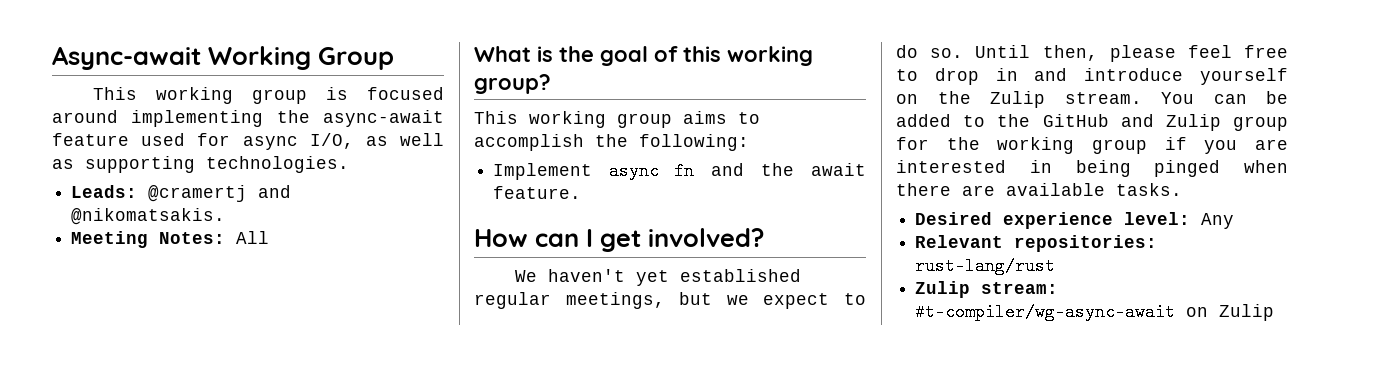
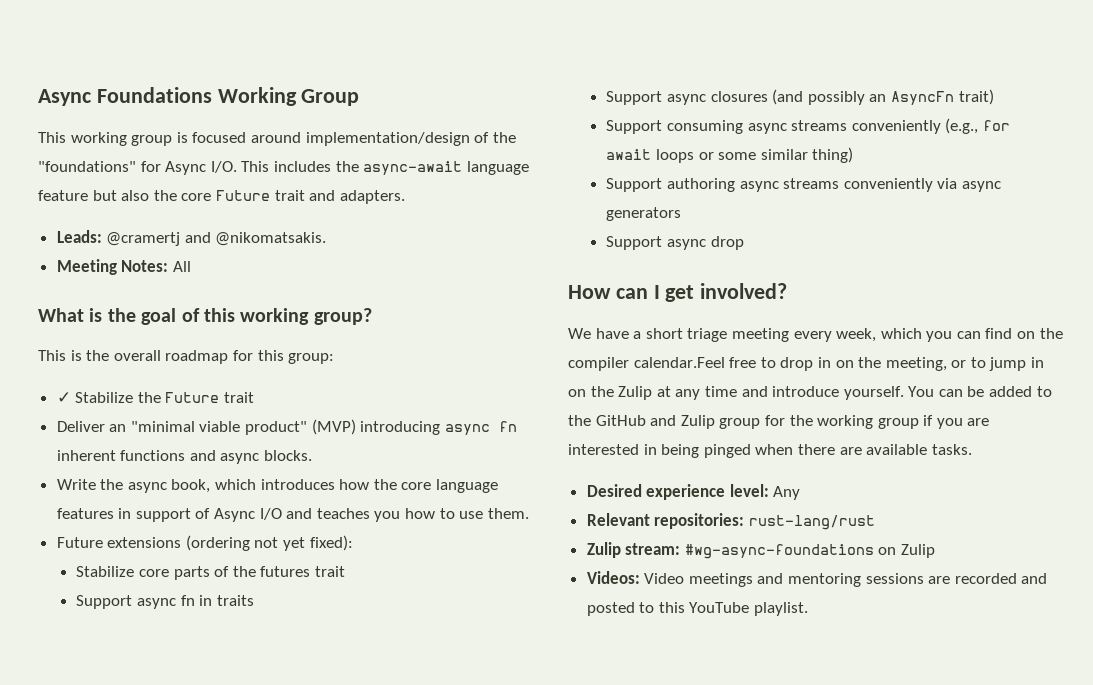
- Async-await Working Group
+ Async Foundations Working Group
- This working group is focused around implementing the async-await feature used for async I/O, as well as supporting technologies.
+ This working group is focused around implementation/design of the "foundations" for Async I/O. This includes the async-await language feature but also the core Future trait and adapters.
- This working group aims to accomplish the following:
- Implement async fn and the await feature.
+ This is the overall roadmap for this group:
+ ✓ Stabilize the Future trait
+ Deliver an "minimal viable product" (MVP) introducing async fn inherent functions and async blocks.
+ Write the async book, which introduces how the core language features in support of Async I/O and teaches you how to use them.
+ Future extensions (ordering not yet fixed):
+ Stabilize core parts of the futures trait
+ Support async fn in traits
+ Support async closures (and possibly an AsyncFn trait)
+ Support consuming async streams conveniently (e.g., for await loops or some similar thing)
+ Support authoring async streams conveniently via async generators
+ Support async drop
- We haven't yet established regular meetings, but we expect to do so. Until then, please feel free to drop in and introduce yourself on the Zulip stream.
+ We have a short triage meeting every week, which you can find on the compiler calendar.Feel free to drop in on the meeting, or to jump in on the Zulip at any time and introduce yourself.
- Zulip stream: #t-compiler/wg-async-await on Zulip
+ Zulip stream: #wg-async-foundations on Zulip
+ Videos: Video meetings and mentoring sessions are recorded and posted to this YouTube playlist.

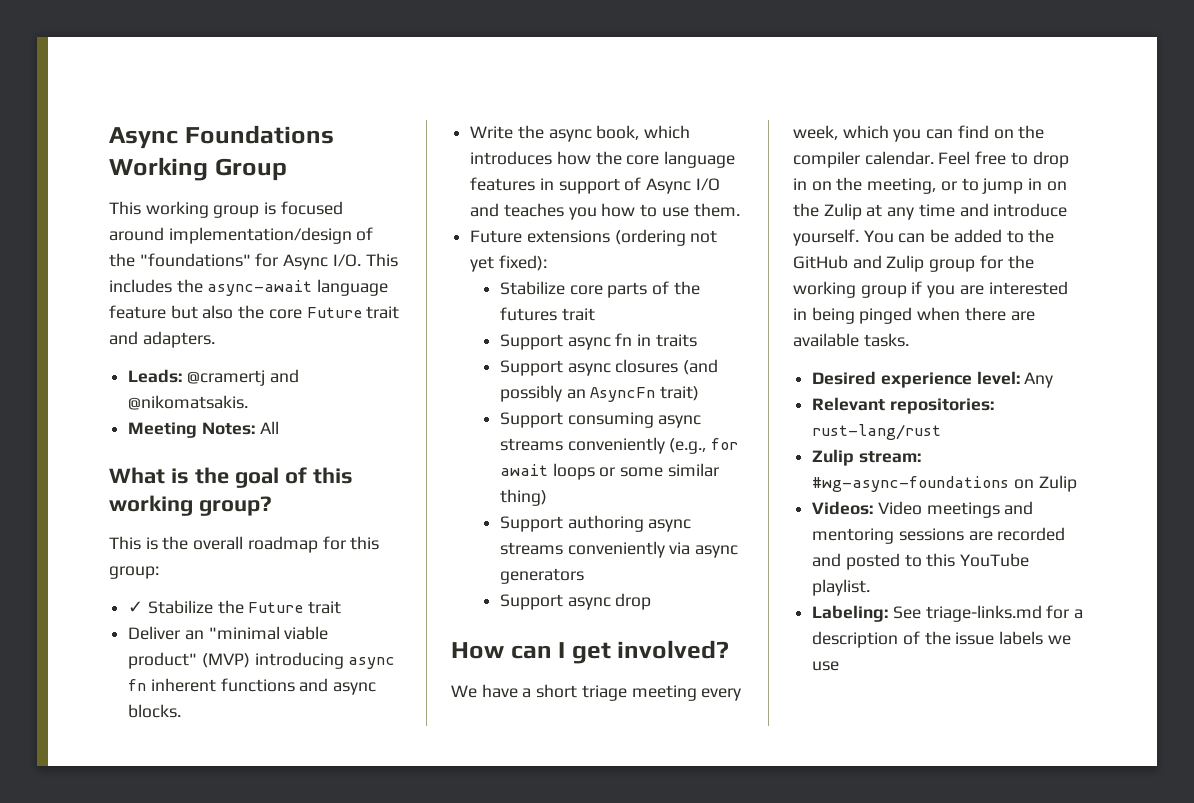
- We have a short triage meeting every week, which you can find on the compiler calendar.Feel free to drop in on the meeting, or to jump in on the Zulip at any time and introduce yourself.
+ We have a short triage meeting every week, which you can find on the compiler calendar. Feel free to drop in on the meeting, or to jump in on the Zulip at any time and introduce yourself.
+ Labeling: See triage-links.md for a description of the issue labels we use

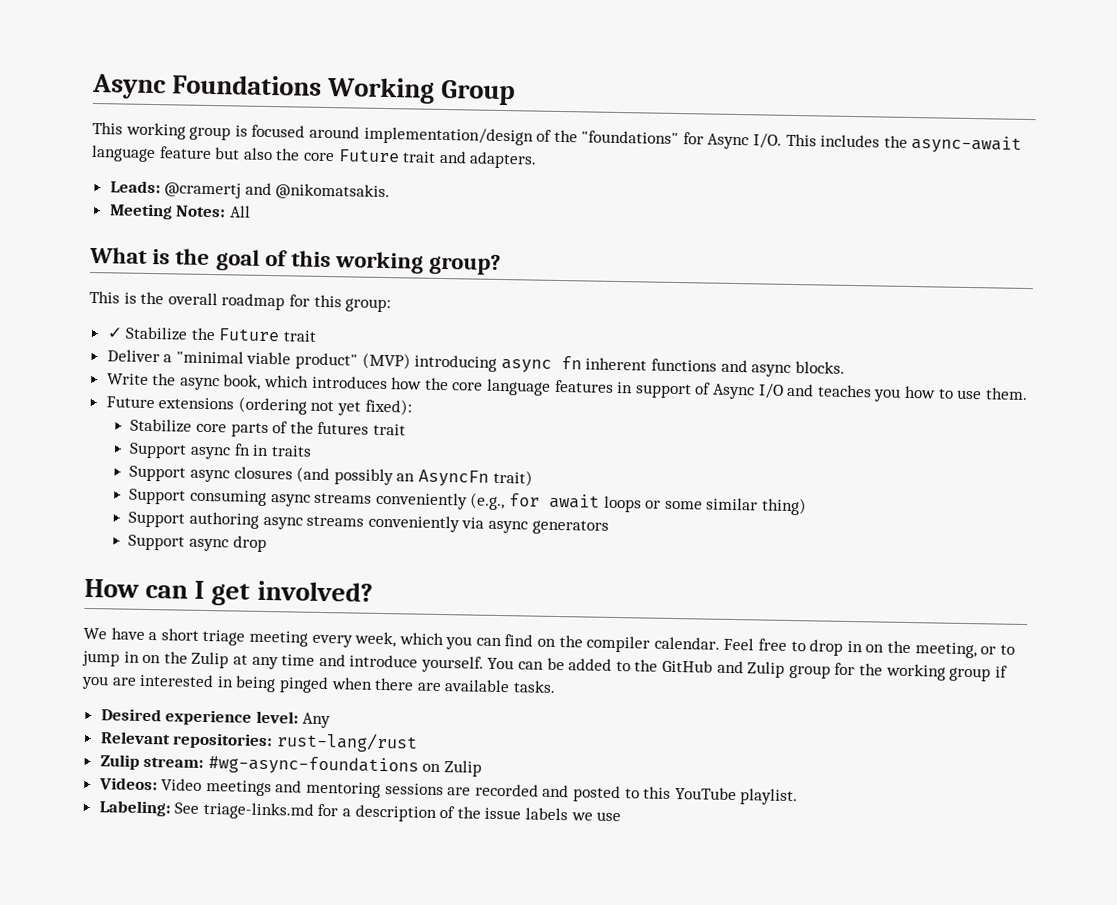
- Deliver an "minimal viable product" (MVP) introducing async fn inherent functions and async blocks.
+ Deliver a "minimal viable product" (MVP) introducing async fn inherent functions and async blocks.

